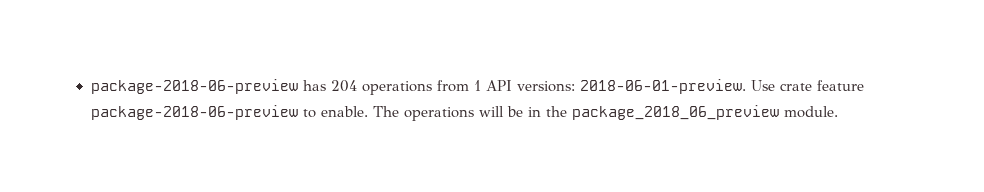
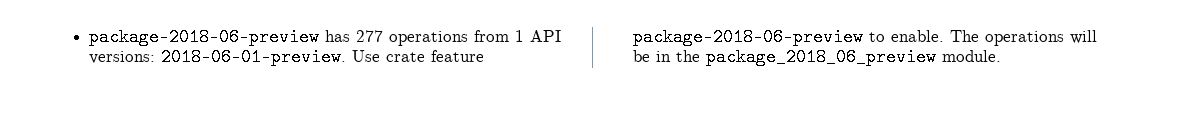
- package-2018-06-preview has 204 operations from 1 API versions: 2018-06-01-preview.
+ package-2018-06-preview has 277 operations from 1 API versions: 2018-06-01-preview.

